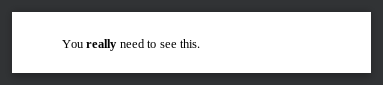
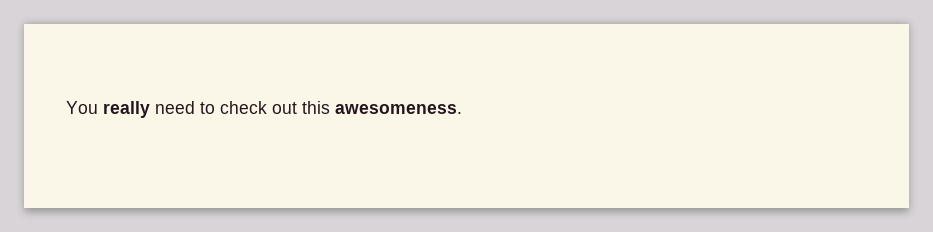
- You really need to see this.
+ You really need to check out this awesomeness.

